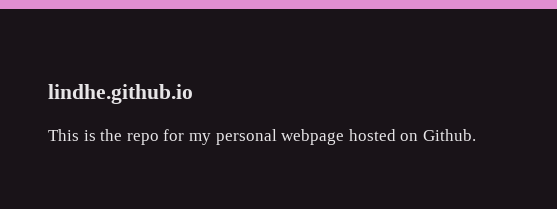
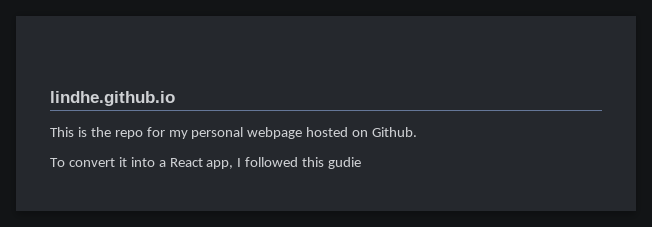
+ To convert it into a React app, I followed this gudie

